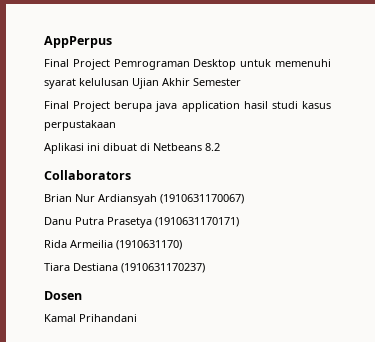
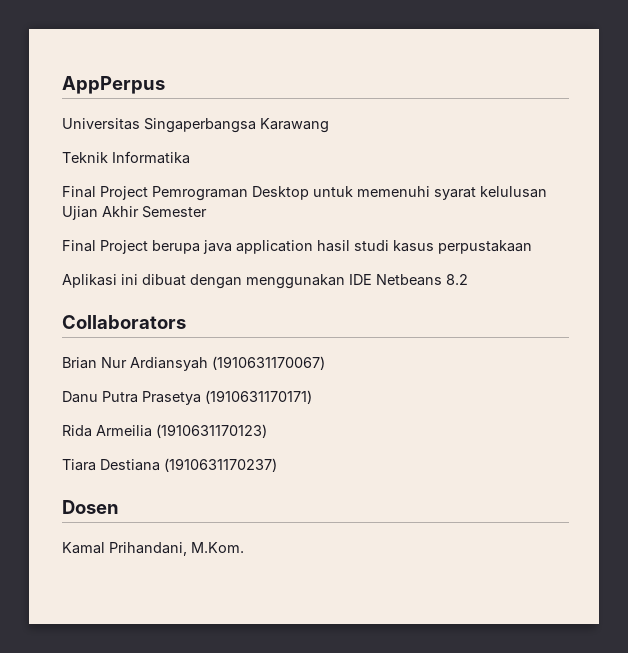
+ Universitas Singaperbangsa Karawang
+ Teknik Informatika
- Aplikasi ini dibuat di Netbeans 8.2
+ Aplikasi ini dibuat dengan menggunakan IDE Netbeans 8.2
- Rida Armeilia (1910631170)
+ Rida Armeilia (1910631170123)
- Kamal Prihandani
+ Kamal Prihandani, M.Kom.

